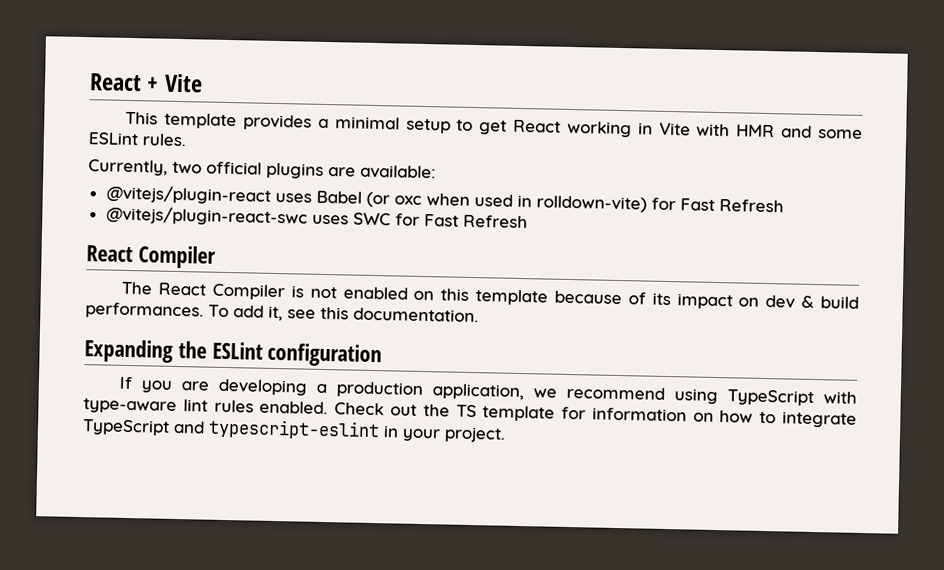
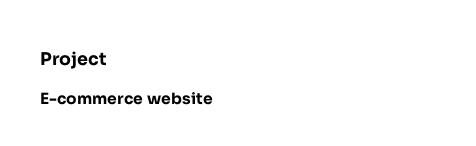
- React + Vite
- This template provides a minimal setup to get React working in Vite with HMR and some ESLint rules.
- Currently, two official plugins are available:
- @vitejs/plugin-react uses Babel (or oxc when used in rolldown-vite) for Fast Refresh
- @vitejs/plugin-react-swc uses SWC for Fast Refresh
- React Compiler
- The React Compiler is not enabled on this template because of its impact on dev & build performances. To add it, see this documentation.
- Expanding the ESLint configuration
- If you are developing a production application, we recommend using TypeScript with type-aware lint rules enabled. Check out the TS template for information on how to integrate TypeScript and typescript-eslint in your project.
+ Project
+ E-commerce website

